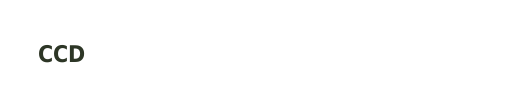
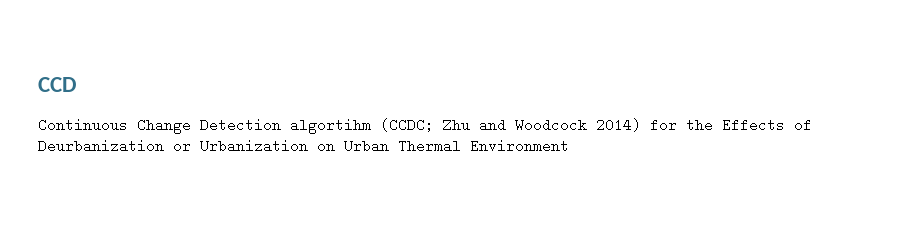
+ Continuous Change Detection algortihm (CCDC; Zhu and Woodcock 2014) for the Effects of Deurbanization or Urbanization on Urban Thermal Environment

